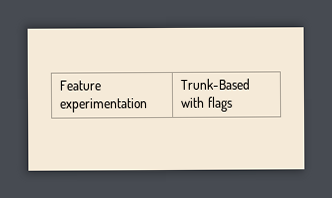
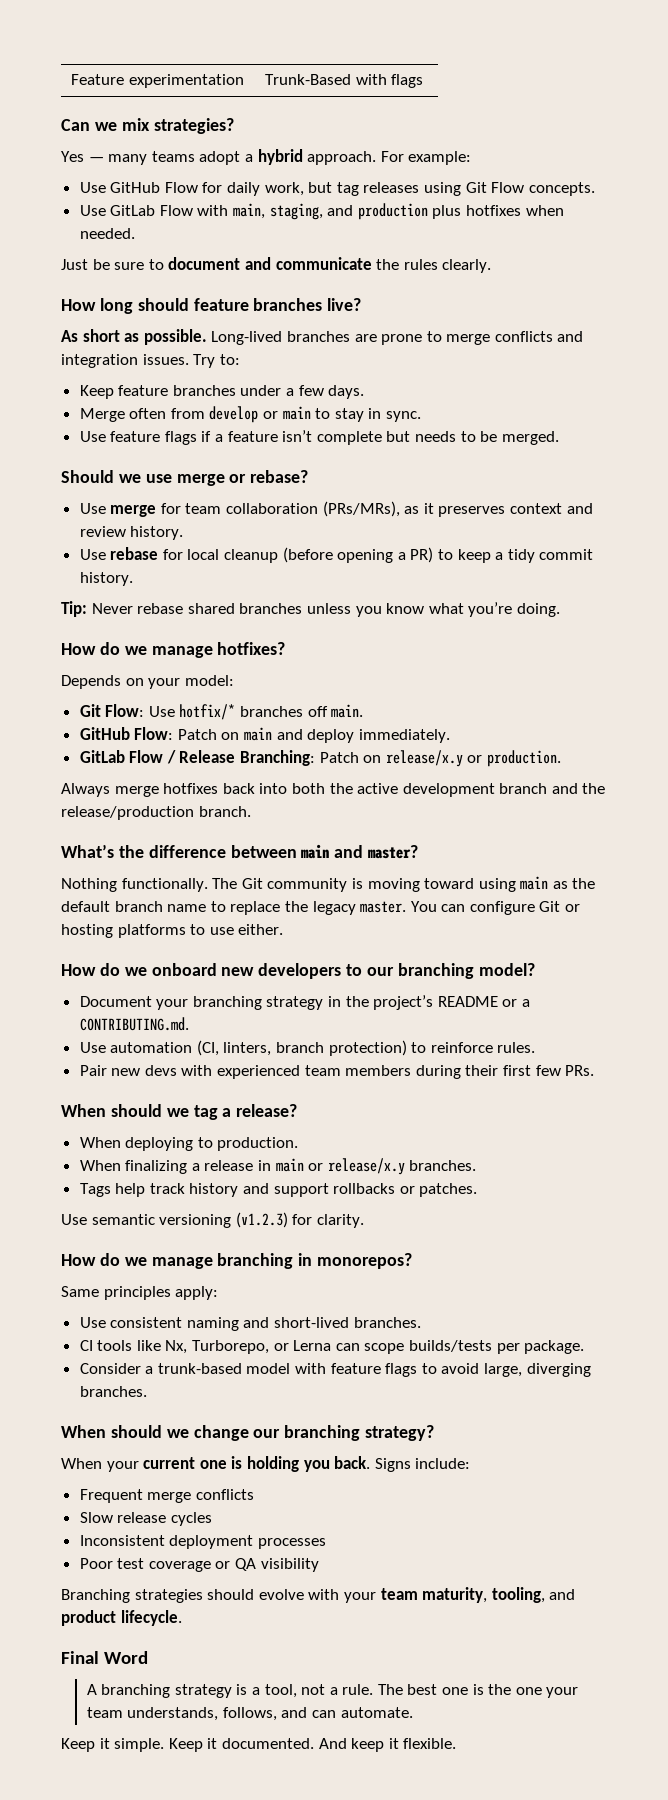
+ Can we mix strategies?
+ Yes — many teams adopt a hybrid approach. For example:
+ Use GitHub Flow for daily work, but tag releases using Git Flow concepts.
+ Use GitLab Flow with main, staging, and production plus hotfixes when needed.
+ Just be sure to document and communicate the rules clearly.
+ How long should feature branches live?
+ As short as possible. Long-lived branches are prone to merge conflicts and integration issues. Try to:
+ Keep feature branches under a few days.
+ Merge often from develop or main to stay in sync.
+ Use feature flags if a feature isn’t complete but needs to be merged.
+ Should we use merge or rebase?
+ Use merge for team collaboration (PRs/MRs), as it preserves context and review history.
+ Use rebase for local cleanup (before opening a PR) to keep a tidy commit history.
+ Tip: Never rebase shared branches unless you know what you’re doing.
+ How do we manage hotfixes?
+ Depends on your model:
+ Git Flow: Use hotfix/* branches off main.
+ GitHub Flow: Patch on main and deploy immediately.
+ GitLab Flow / Release Branching: Patch on release/x.y or production.
+ Always merge hotfixes back into both the active development branch and the release/production branch.
+ What’s the difference between main and master?
+ Nothing functionally. The Git community is moving toward using main as the default branch name to replace the legacy master. You can configure Git or hosting platforms to use either.
+ How do we onboard new developers to our branching model?
+ Document your branching strategy in the project’s README or a CONTRIBUTING.md.
+ Use automation (CI, linters, branch protection) to reinforce rules.
+ Pair new devs with experienced team members during their first few PRs.
+ When should we tag a release?
+ When deploying to production.
+ When finalizing a release in main or release/x.y branches.
+ Tags help track history and support rollbacks or patches.
+ Use semantic versioning (v1.2.3) for clarity.
+ How do we manage branching in monorepos?
+ Same principles apply:
+ Use consistent naming and short-lived branches.
+ CI tools like Nx, Turborepo, or Lerna can scope builds/tests per package.
+ Consider a trunk-based model with feature flags to avoid large, diverging branches.
+ When should we change our branching strategy?
+ When your current one is holding you back. Signs include:
+ Frequent merge conflicts
+ Slow release cycles
+ Inconsistent deployment processes
+ Poor test coverage or QA visibility
+ Branching strategies should evolve with your team maturity, tooling, and product lifecycle.
+ Final Word
+ A branching strategy is a tool, not a rule. The best one is the one your team understands, follows, and can automate.
+ Keep it simple. Keep it documented. And keep it flexible.

